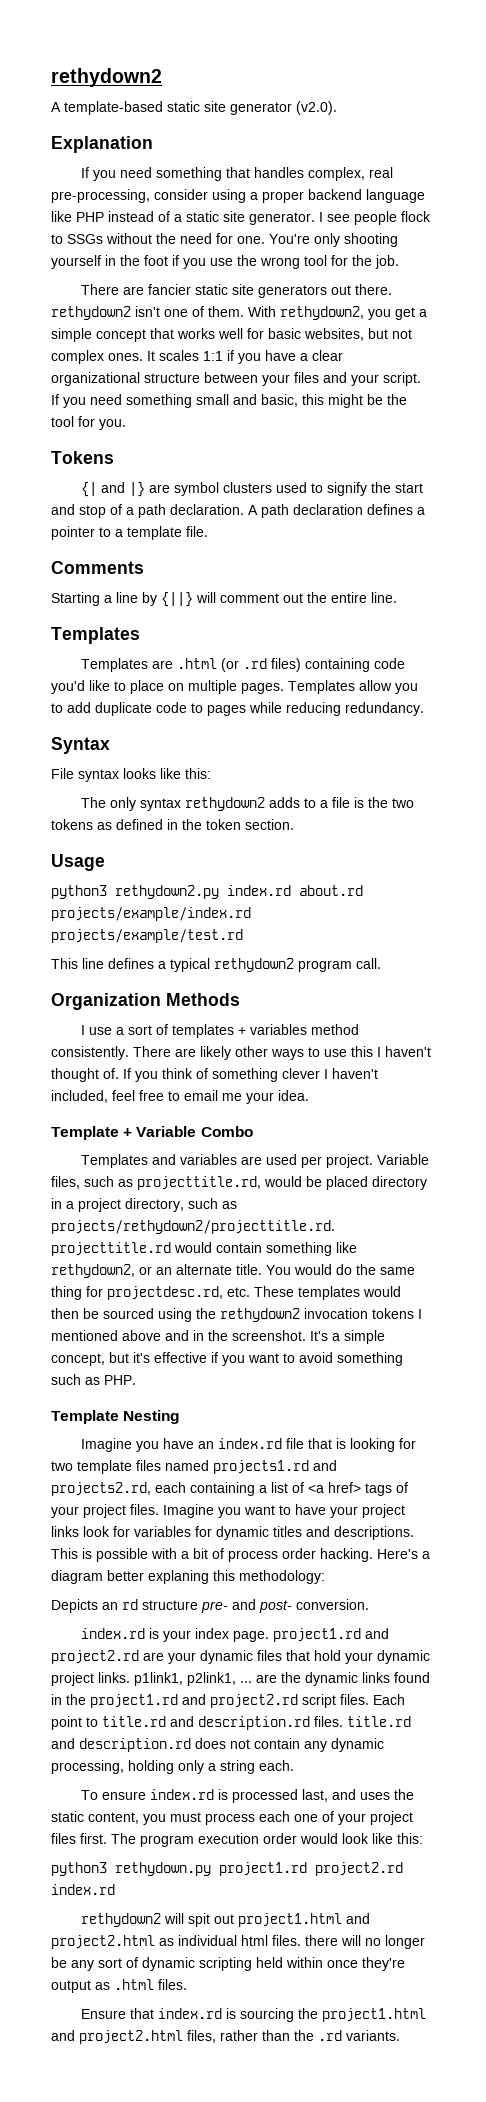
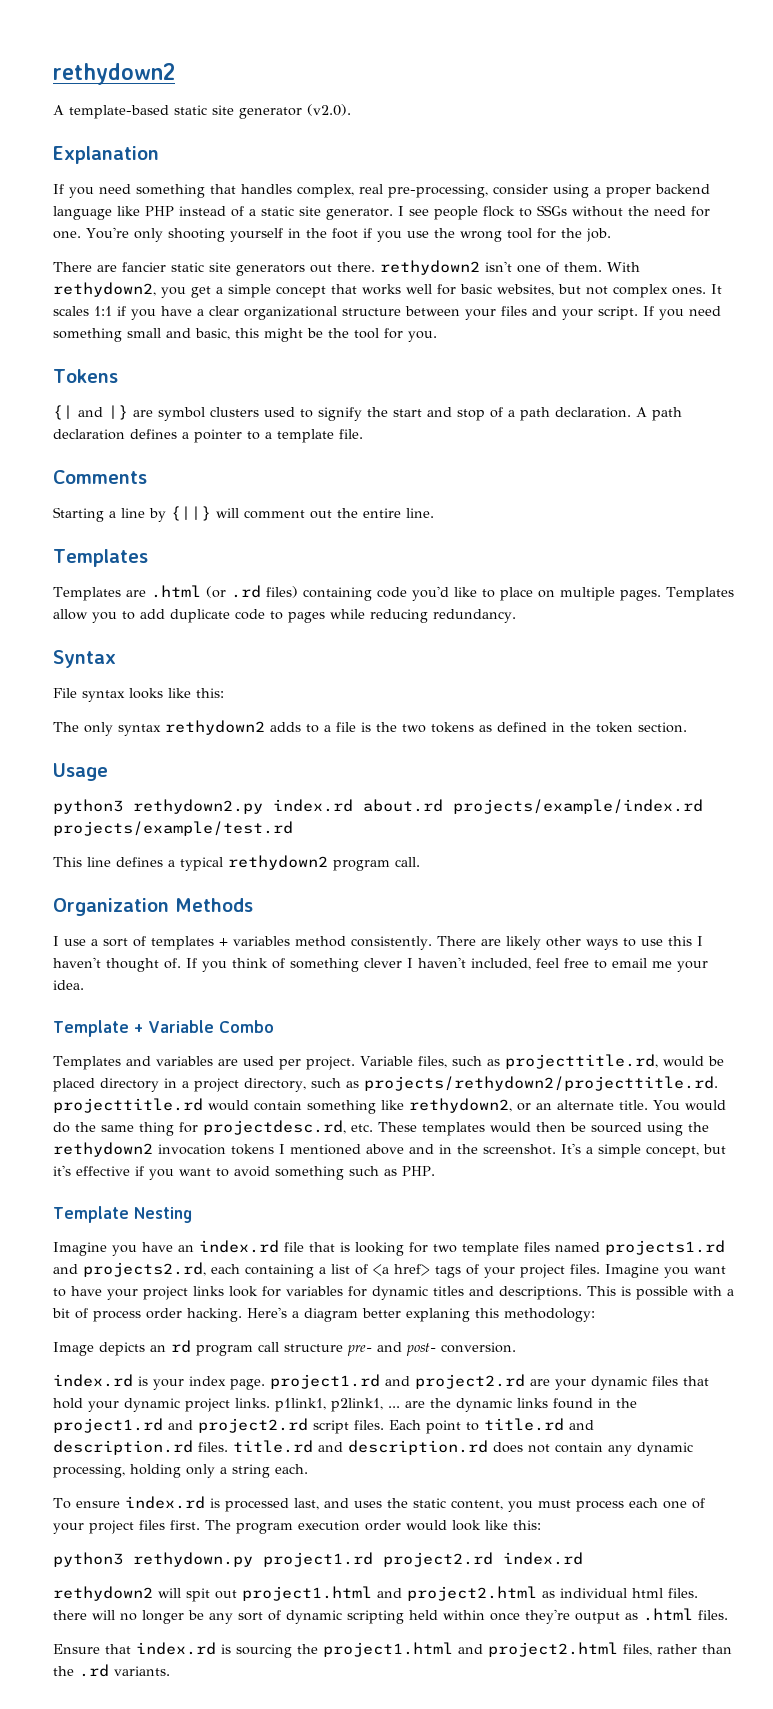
- Depicts an rd structure pre- and post- conversion.
+ Image depicts an rd program call structure pre- and post- conversion.

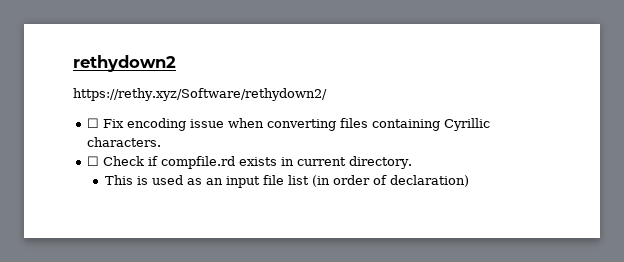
- A template-based static site generator (v2.0).
- Explanation
- If you need something that handles complex, real pre-processing, consider using a proper backend language like PHP instead of a static site generator. I see people flock to SSGs without the need for one. You're only shooting yourself in the foot if you use the wrong tool for the job.
- There are fancier static site generators out there. rethydown2 isn't one of them. With rethydown2, you get a simple concept that works well for basic websites, but not complex ones. It scales 1:1 if you have a clear organizational structure between your files and your script. If you need something small and basic, this might be the tool for you.
- Tokens
- {| and |} are symbol clusters used to signify the start and stop of a path declaration. A path declaration defines a pointer to a template file.
- Comments
- Starting a line by {||} will comment out the entire line.
- Templates
- Templates are .html (or .rd files) containing code you'd like to place on multiple pages. Templates allow you to add duplicate code to pages while reducing redundancy.
- Syntax
- File syntax looks like this:
- The only syntax rethydown2 adds to a file is the two tokens as defined in the token section.
- Usage
- python3 rethydown2.py index.rd about.rd projects/example/index.rd projects/example/test.rd
- This line defines a typical rethydown2 program call.
- Organization Methods
- I use a sort of templates + variables method consistently. There are likely other ways to use this I haven't thought of. If you think of something clever I haven't included, feel free to email me your idea.
- Template + Variable Combo
- Templates and variables are used per project. Variable files, such as projecttitle.rd, would be placed directory in a project directory, such as projects/rethydown2/projecttitle.rd. projecttitle.rd would contain something like rethydown2, or an alternate title. You would do the same thing for projectdesc.rd, etc. These templates would then be sourced using the rethydown2 invocation tokens I mentioned above and in the screenshot. It's a simple concept, but it's effective if you want to avoid something such as PHP.
- Template Nesting
- Imagine you have an index.rd file that is looking for two template files named projects1.rd and projects2.rd, each containing a list of <a href> tags of your project files. Imagine you want to have your project links look for variables for dynamic titles and descriptions. This is possible with a bit of process order hacking. Here's a diagram better explaning this methodology:
- Image depicts an rd program call structure pre- and post- conversion.
- index.rd is your index page. project1.rd and project2.rd are your dynamic files that hold your dynamic project links. p1link1, p2link1, ... are the dynamic links found in the project1.rd and project2.rd script files. Each point to title.rd and description.rd files. title.rd and description.rd does not contain any dynamic processing, holding only a string each.
- To ensure index.rd is processed last, and uses the static content, you must process each one of your project files first. The program execution order would look like this:
- python3 rethydown.py project1.rd project2.rd index.rd
- rethydown2 will spit out project1.html and project2.html as individual html files. there will no longer be any sort of dynamic scripting held within once they're output as .html files.
- Ensure that index.rd is sourcing the project1.html and project2.html files, rather than the .rd variants.
+ https://rethy.xyz/Software/rethydown2/
+ ☐ Fix encoding issue when converting files containing Cyrillic characters.
+ ☐ Check if compfile.rd exists in current directory.
+ This is used as an input file list (in order of declaration)

